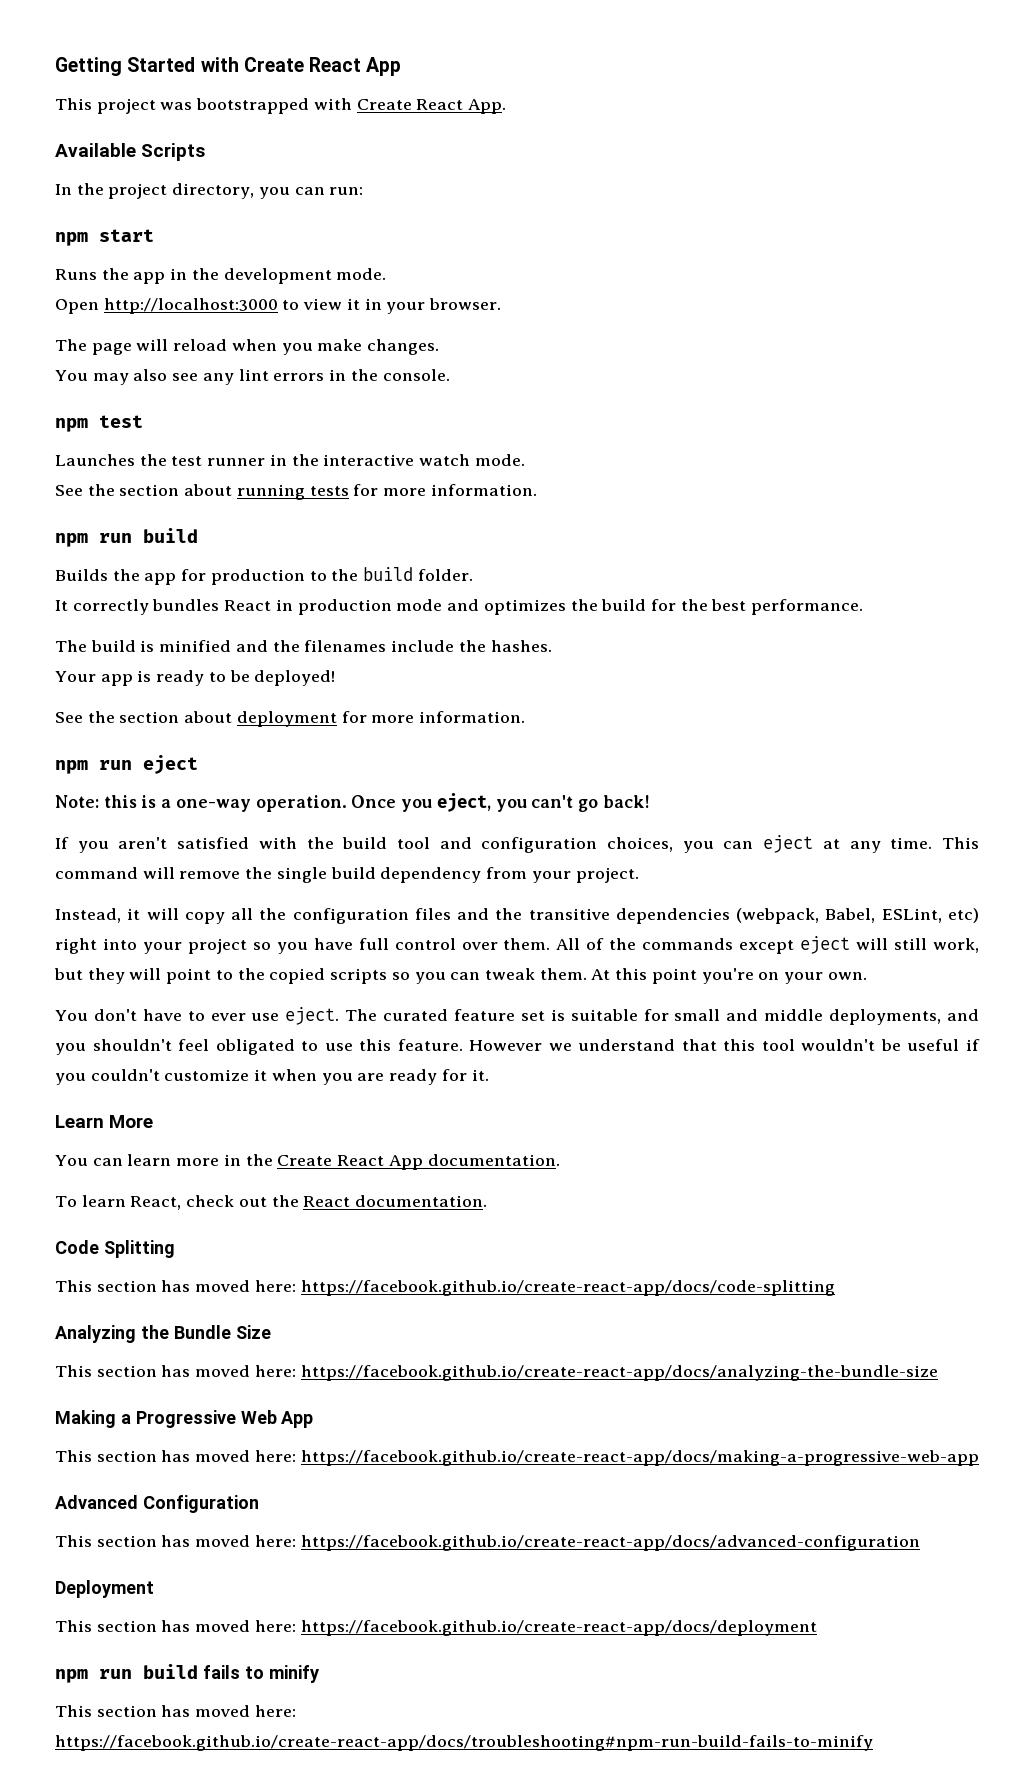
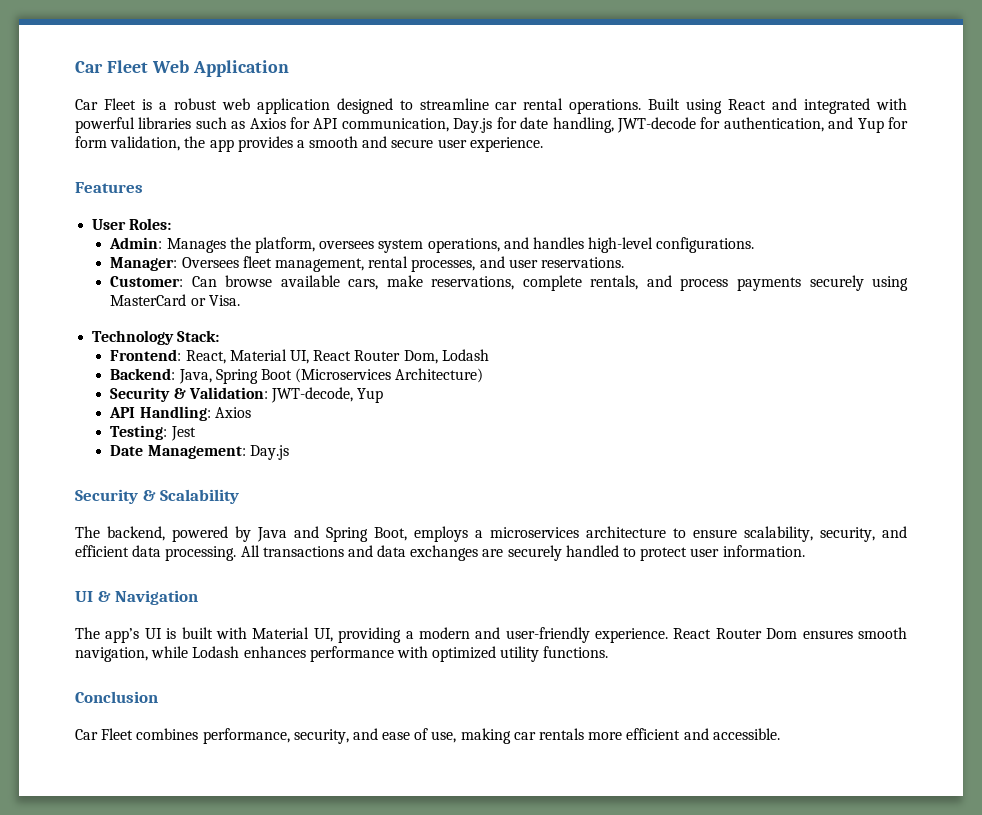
- Getting Started with Create React App
- This project was bootstrapped with Create React App.
- Available Scripts
- In the project directory, you can run:
- npm start
- Runs the app in the development mode.
- Open http://localhost:3000 to view it in your browser.
- The page will reload when you make changes.
- You may also see any lint errors in the console.
- npm test
- Launches the test runner in the interactive watch mode.
- See the section about running tests for more information.
- npm run build
- Builds the app for production to the build folder.
- It correctly bundles React in production mode and optimizes the build for the best performance.
- The build is minified and the filenames include the hashes.
- Your app is ready to be deployed!
- See the section about deployment for more information.
- npm run eject
- Note: this is a one-way operation. Once you eject, you can't go back!
- If you aren't satisfied with the build tool and configuration choices, you can eject at any time. This command will remove the single build dependency from your project.
- Instead, it will copy all the configuration files and the transitive dependencies (webpack, Babel, ESLint, etc) right into your project so you have full control over them. All of the commands except eject will still work, but they will point to the copied scripts so you can tweak them. At this point you're on your own.
- You don't have to ever use eject. The curated feature set is suitable for small and middle deployments, and you shouldn't feel obligated to use this feature. However we understand that this tool wouldn't be useful if you couldn't customize it when you are ready for it.
- Learn More
- You can learn more in the Create React App documentation.
- To learn React, check out the React documentation.
- Code Splitting
- This section has moved here: https://facebook.github.io/create-react-app/docs/code-splitting
- Analyzing the Bundle Size
- This section has moved here: https://facebook.github.io/create-react-app/docs/analyzing-the-bundle-size
- Making a Progressive Web App
- This section has moved here: https://facebook.github.io/create-react-app/docs/making-a-progressive-web-app
- Advanced Configuration
- This section has moved here: https://facebook.github.io/create-react-app/docs/advanced-configuration
- Deployment
- This section has moved here: https://facebook.github.io/create-react-app/docs/deployment
- npm run build fails to minify
- This section has moved here: https://facebook.github.io/create-react-app/docs/troubleshooting#npm-run-build-fails-to-minify
+ Car Fleet Web Application
+ Car Fleet is a robust web application designed to streamline car rental operations. Built using React and integrated with powerful libraries such as Axios for API communication, Day.js for date handling, JWT-decode for authentication, and Yup for form validation, the app provides a smooth and secure user experience.
+ Features
+ User Roles:
+ Admin: Manages the platform, oversees system operations, and handles high-level configurations.
+ Manager: Oversees fleet management, rental processes, and user reservations.
+ Customer: Can browse available cars, make reservations, complete rentals, and process payments securely using MasterCard or Visa.
+ Technology Stack:
+ Frontend: React, Material UI, React Router Dom, Lodash
+ Backend: Java, Spring Boot (Microservices Architecture)
+ Security & Validation: JWT-decode, Yup
+ API Handling: Axios
+ Testing: Jest
+ Date Management: Day.js
+ Security & Scalability
+ The backend, powered by Java and Spring Boot, employs a microservices architecture to ensure scalability, security, and efficient data processing. All transactions and data exchanges are securely handled to protect user information.
+ UI & Navigation
+ The app’s UI is built with Material UI, providing a modern and user-friendly experience. React Router Dom ensures smooth navigation, while Lodash enhances performance with optimized utility functions.
+ Conclusion
+ Car Fleet combines performance, security, and ease of use, making car rentals more efficient and accessible.

